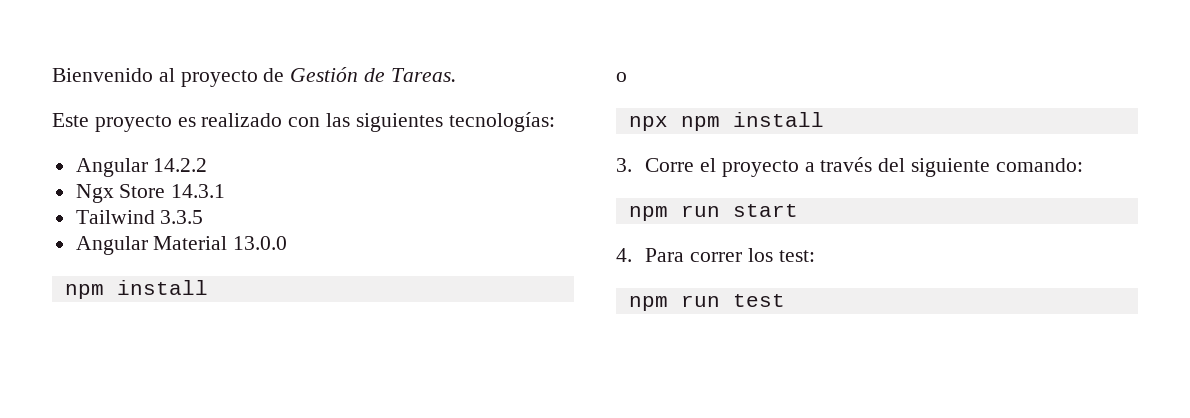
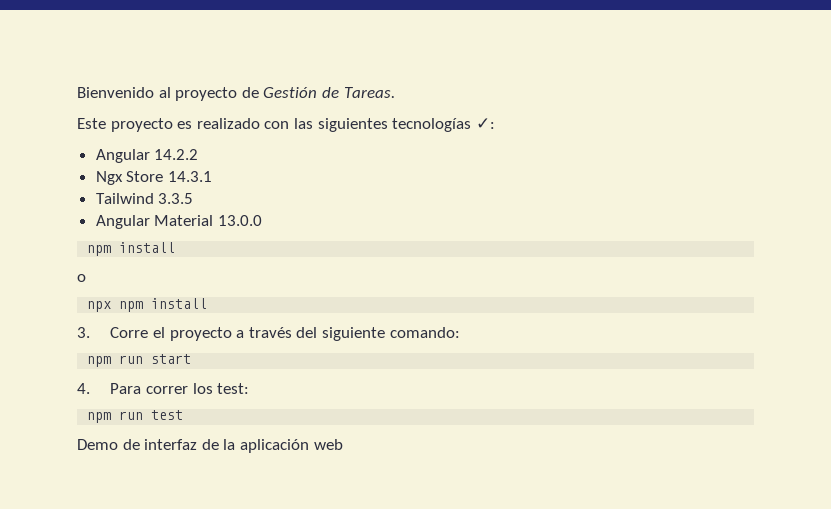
- Este proyecto es realizado con las siguientes tecnologías:
+ Este proyecto es realizado con las siguientes tecnologías ✓:
+ Demo de interfaz de la aplicación web

